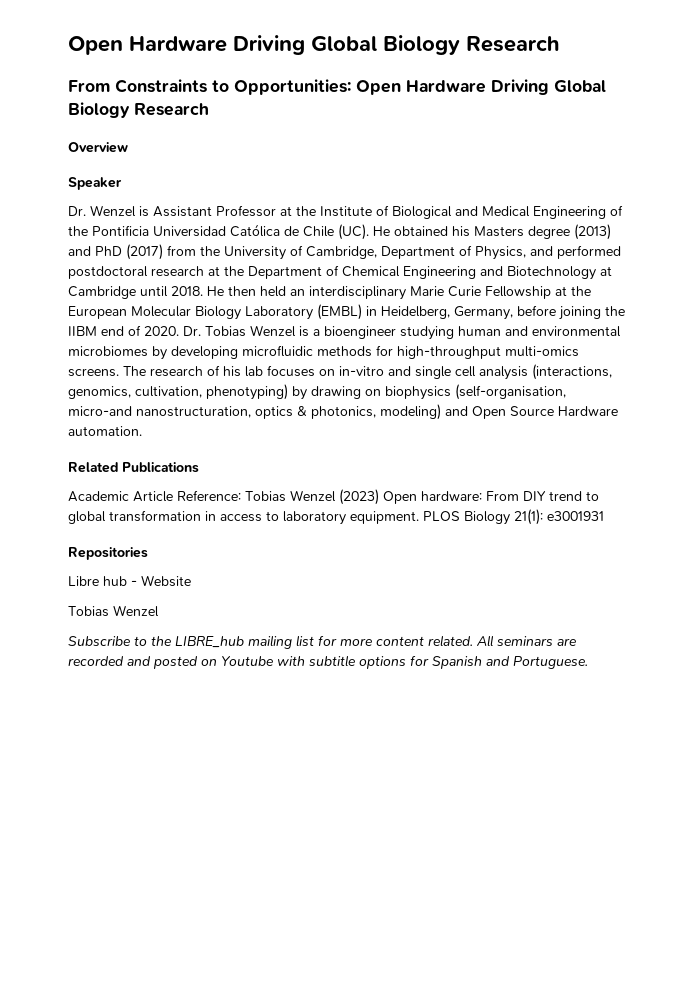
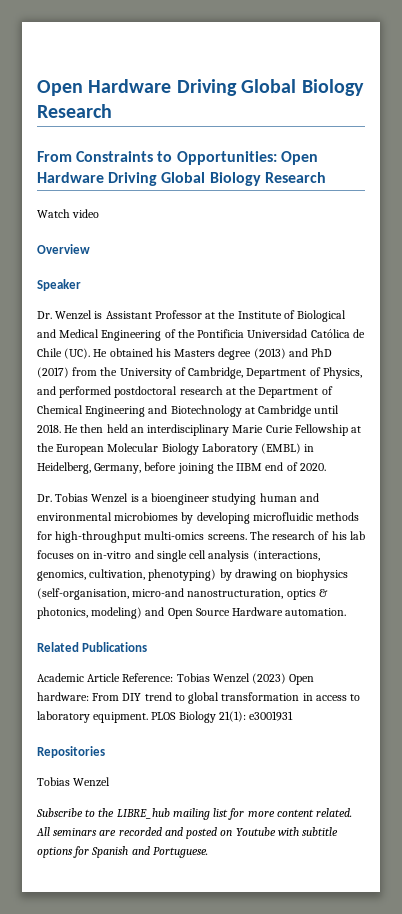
+ Watch video
- He then held an interdisciplinary Marie Curie Fellowship at the European Molecular Biology Laboratory (EMBL) in Heidelberg, Germany, before joining the IIBM end of 2020. Dr. Tobias Wenzel is a bioengineer studying human and environmental microbiomes by developing microfluidic methods for high-throughput multi-omics screens.
+ He then held an interdisciplinary Marie Curie Fellowship at the European Molecular Biology Laboratory (EMBL) in Heidelberg, Germany, before joining the IIBM end of 2020.
+ Dr. Tobias Wenzel is a bioengineer studying human and environmental microbiomes by developing microfluidic methods for high-throughput multi-omics screens.
- Libre hub - Website

